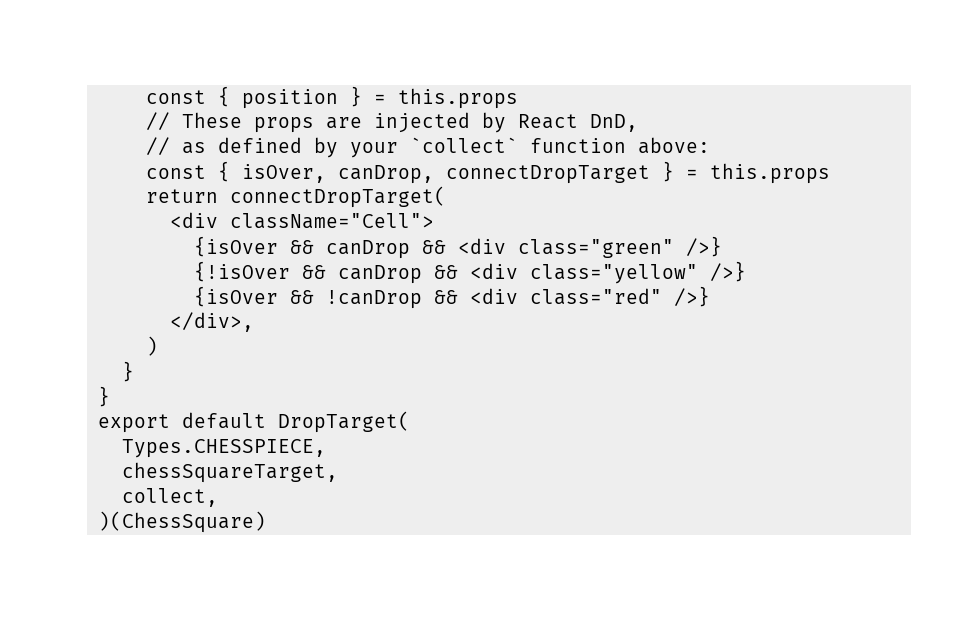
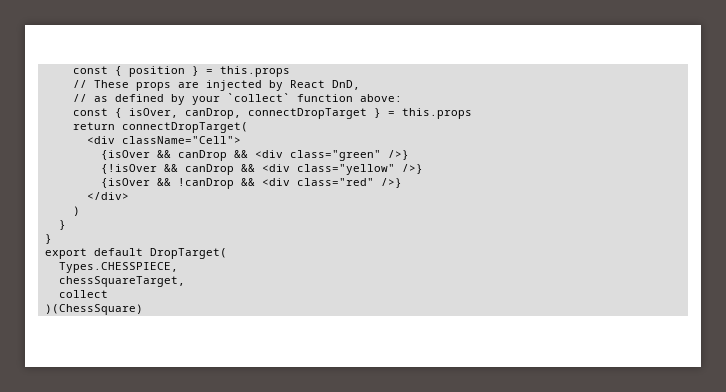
- </div>,
+ </div>
- collect,
+ collect

